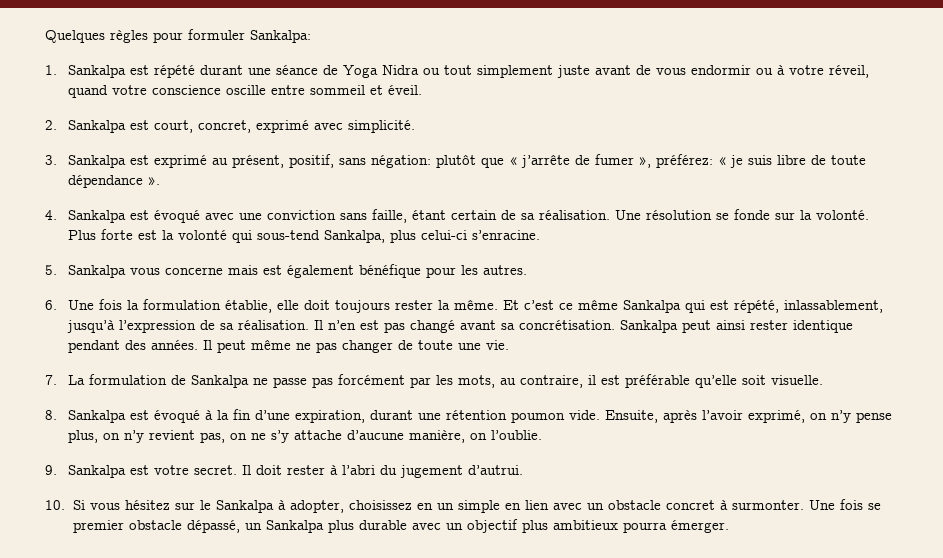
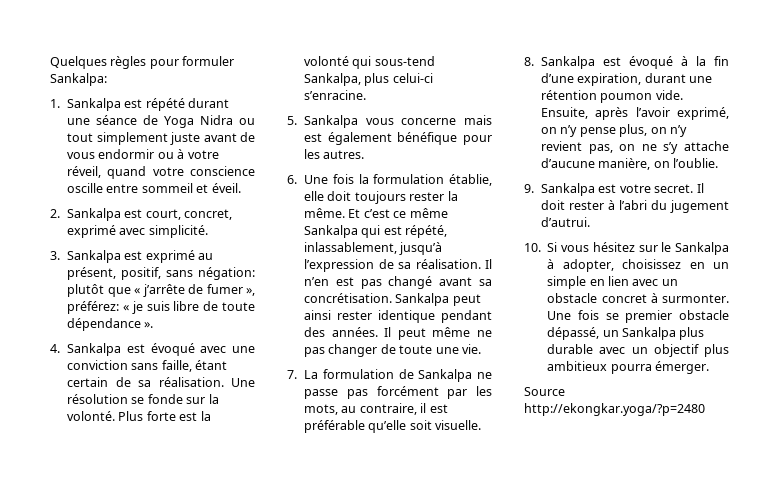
+ Source http://ekongkar.yoga/?p=2480

